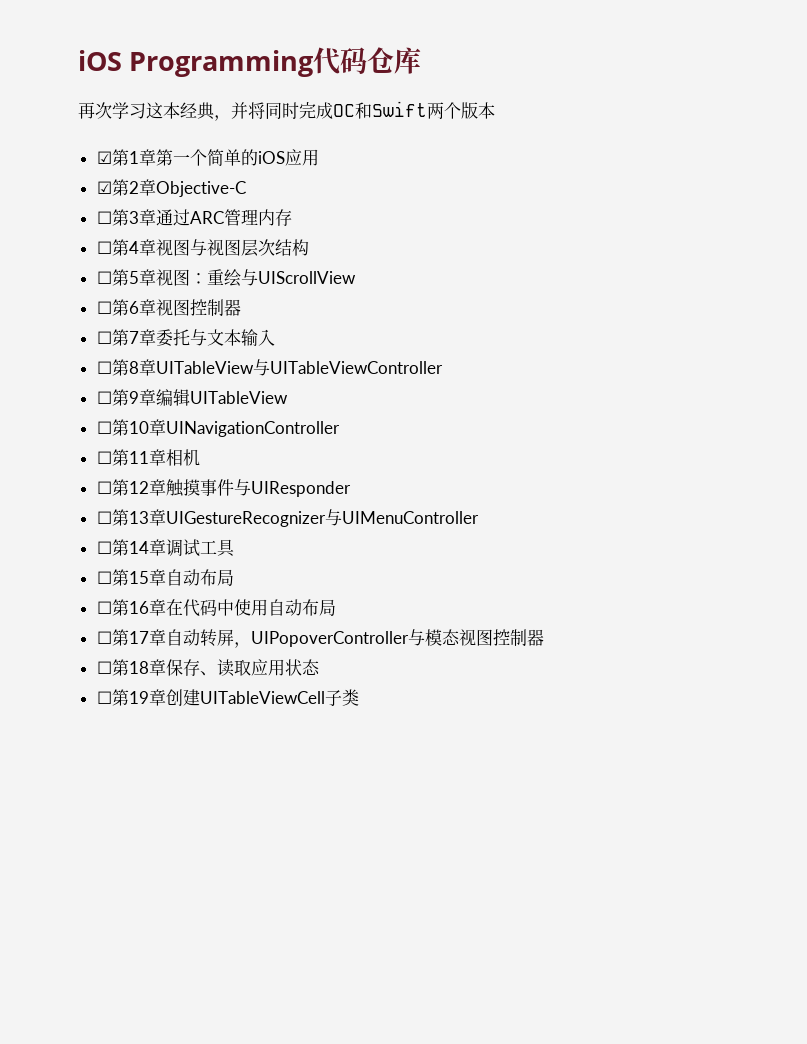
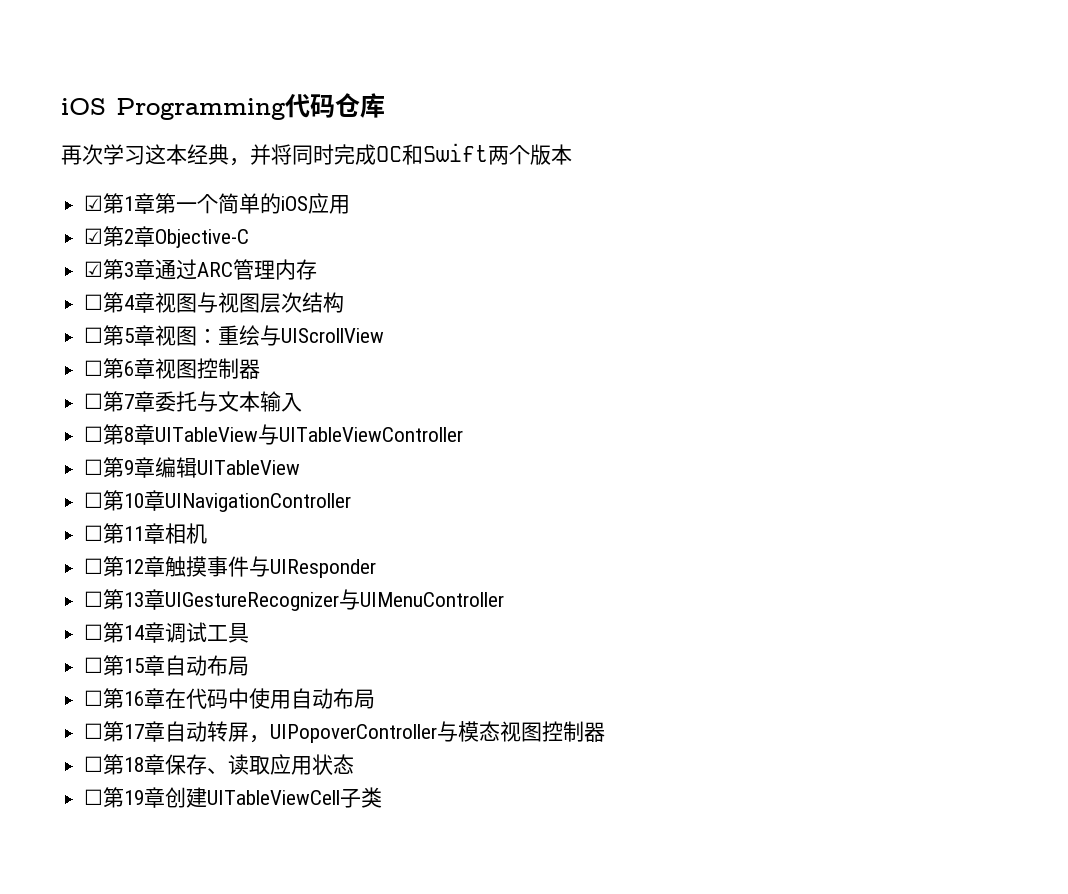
- ☐第3章通过ARC管理内存
+ ☑第3章通过ARC管理内存

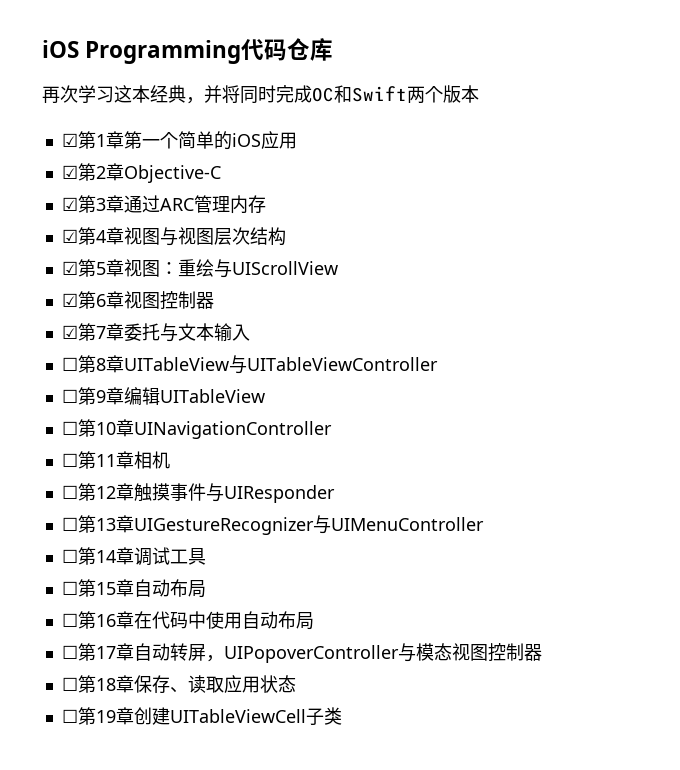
- ☐第4章视图与视图层次结构
+ ☑第4章视图与视图层次结构
- ☐第5章视图：重绘与UIScrollView
+ ☑第5章视图：重绘与UIScrollView
- ☐第6章视图控制器
+ ☑第6章视图控制器
- ☐第7章委托与文本输入
+ ☑第7章委托与文本输入

